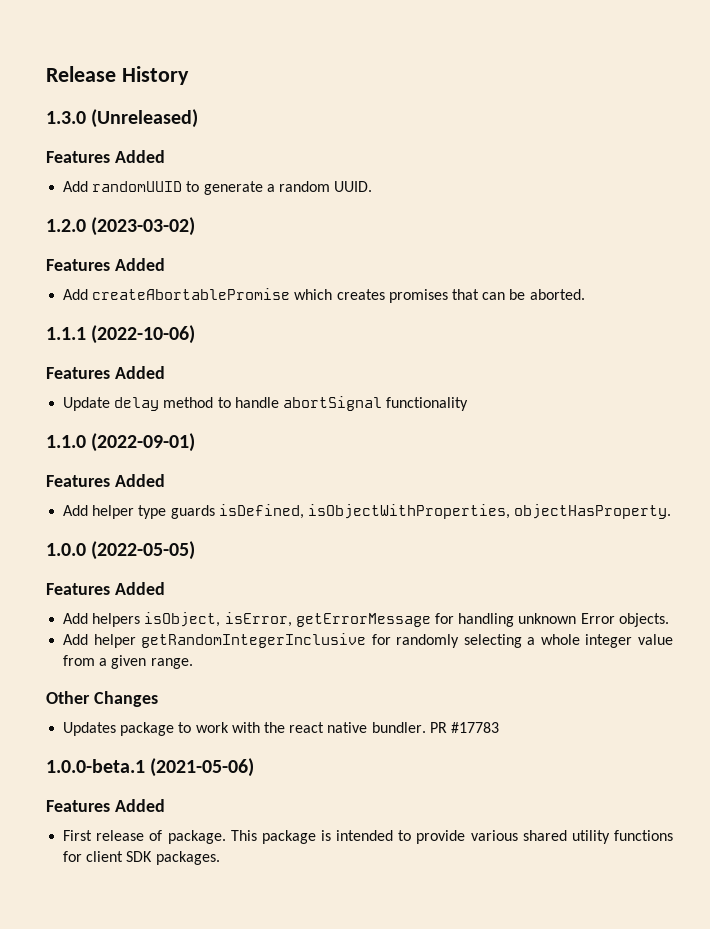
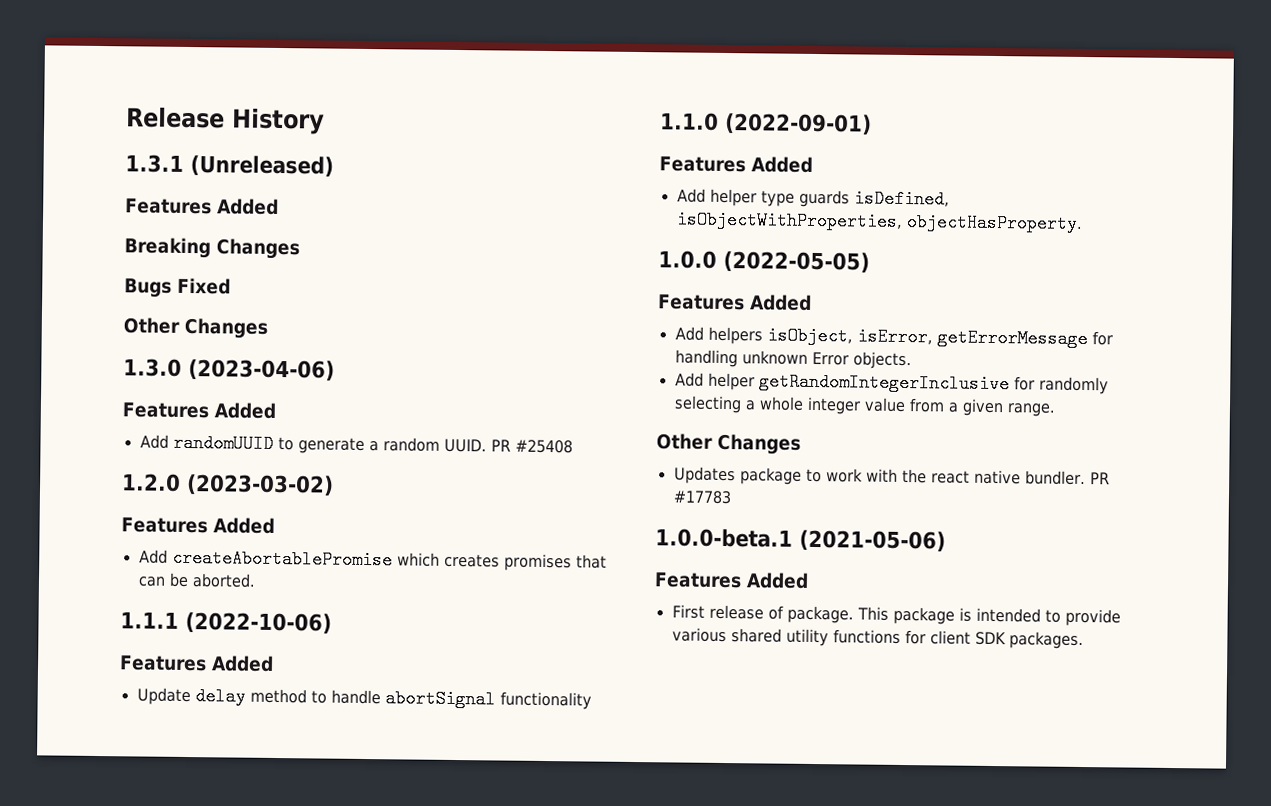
+ 1.3.1 (Unreleased)
+ Features Added
+ Breaking Changes
+ Bugs Fixed
+ Other Changes
- 1.3.0 (Unreleased)
+ 1.3.0 (2023-04-06)
+ PR #25408

